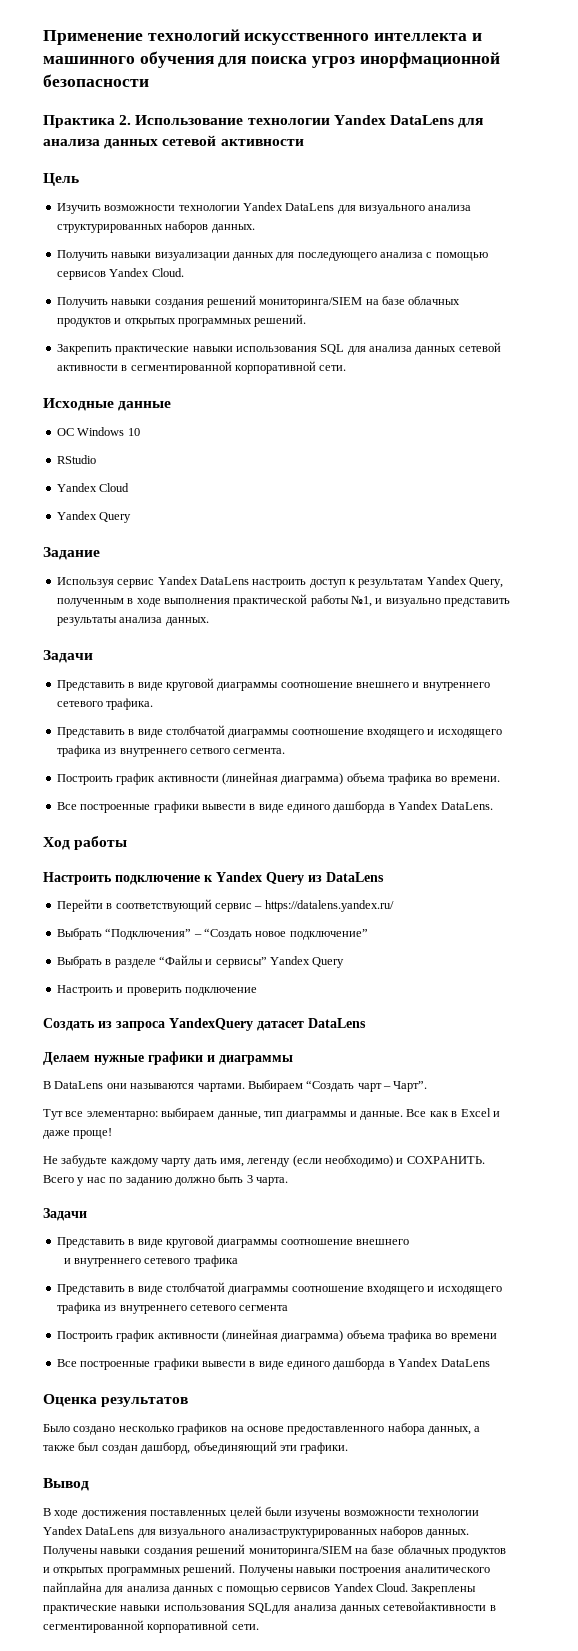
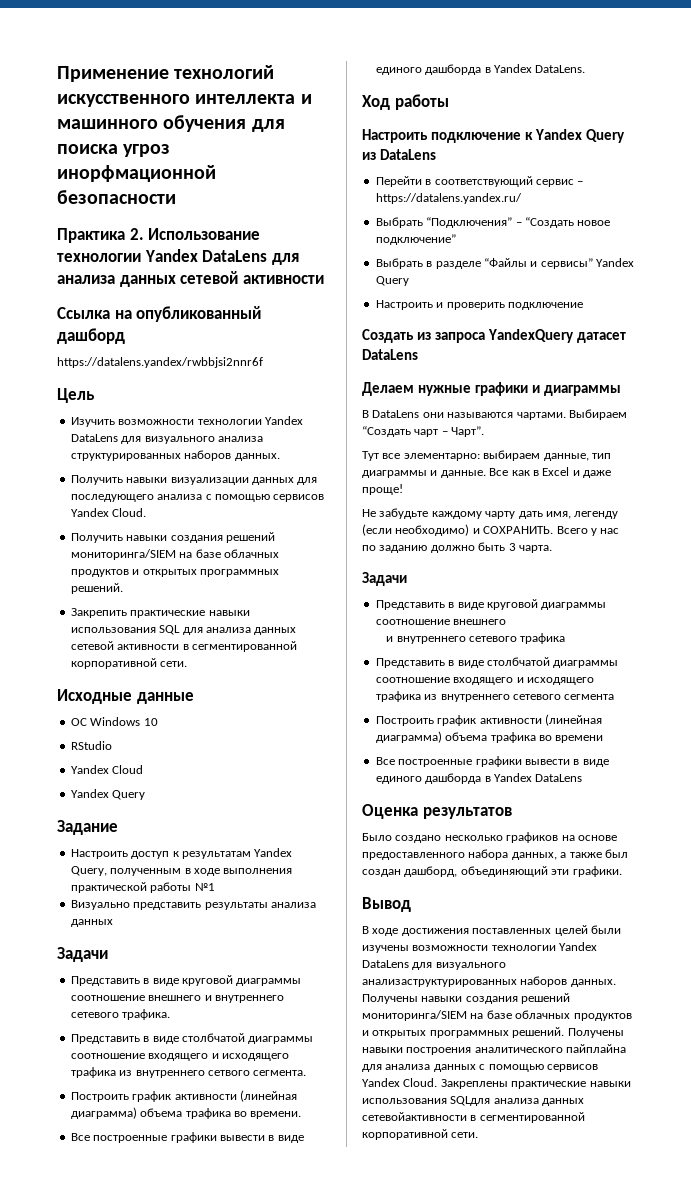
+ Ссылка на опубликованный дашборд
+ https://datalens.yandex/rwbbjsi2nnr6f
- Используя сервис Yandex DataLens настроить доступ к результатам Yandex Query, полученным в ходе выполнения практической работы №1, и визуально представить результаты анализа данных.
+ Настроить доступ к результатам Yandex Query, полученным в ходе выполнения практической работы №1
+ Визуально представить результаты анализа данных

